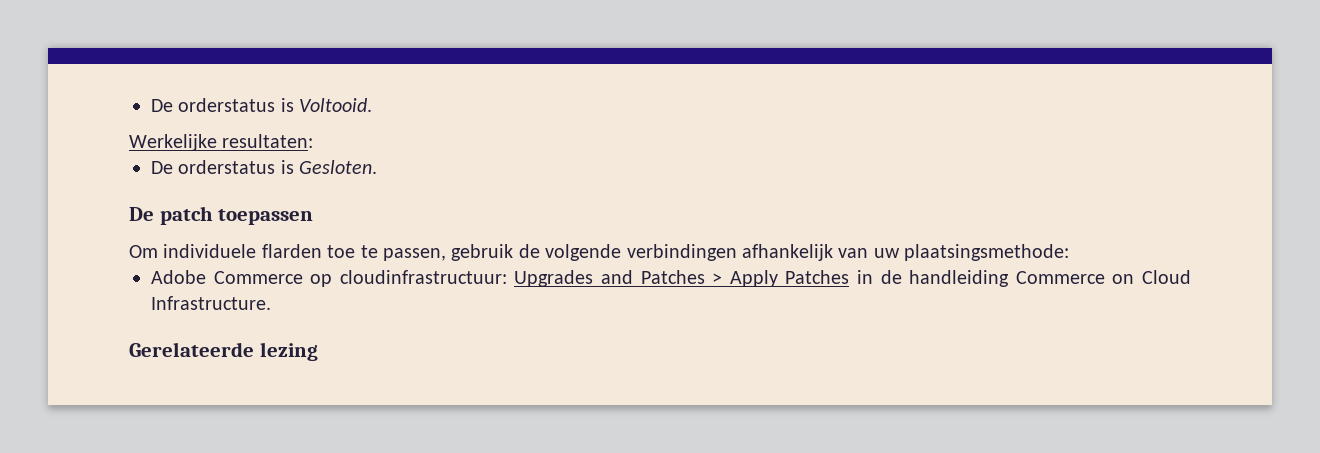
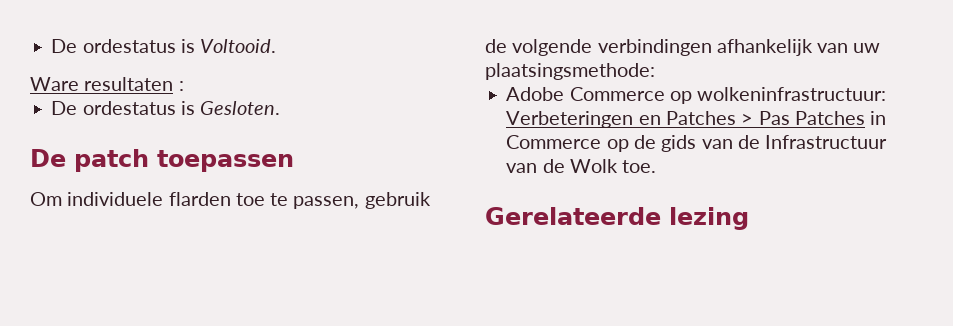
- De orderstatus is Voltooid.
+ De ordestatus is Voltooid.
- Werkelijke resultaten:
- De orderstatus is Gesloten.
+ Ware resultaten :
+ De ordestatus is Gesloten.
- Adobe Commerce op cloudinfrastructuur: Upgrades and Patches > Apply Patches in de handleiding Commerce on Cloud Infrastructure.
+ Adobe Commerce op wolkeninfrastructuur: Verbeteringen en Patches > Pas Patches in Commerce op de gids van de Infrastructuur van de Wolk toe.

